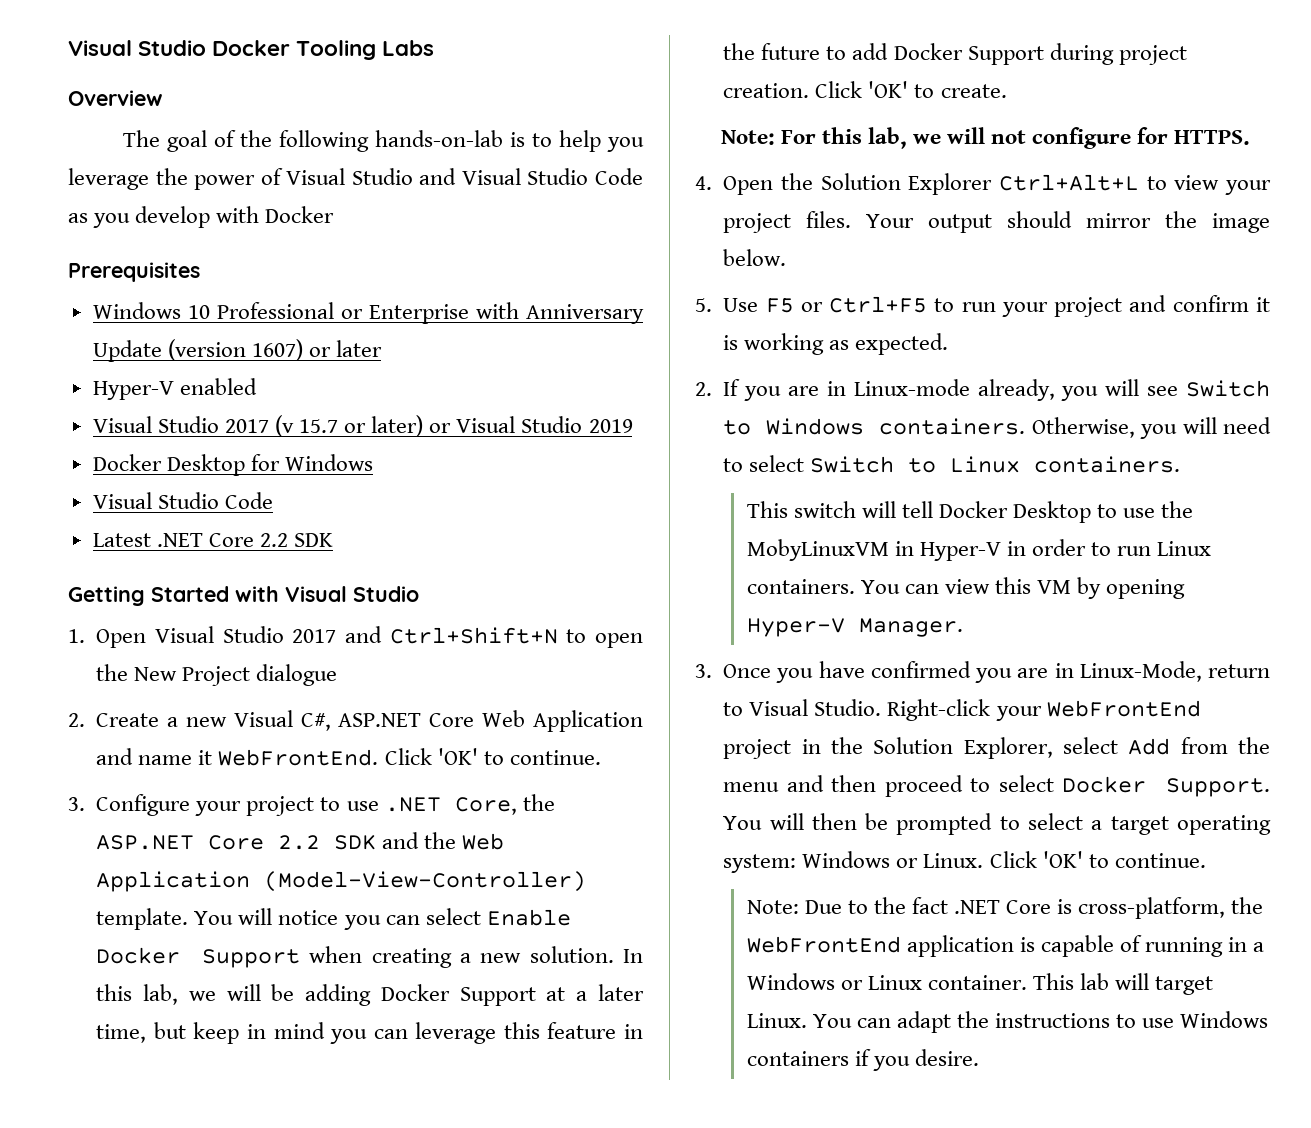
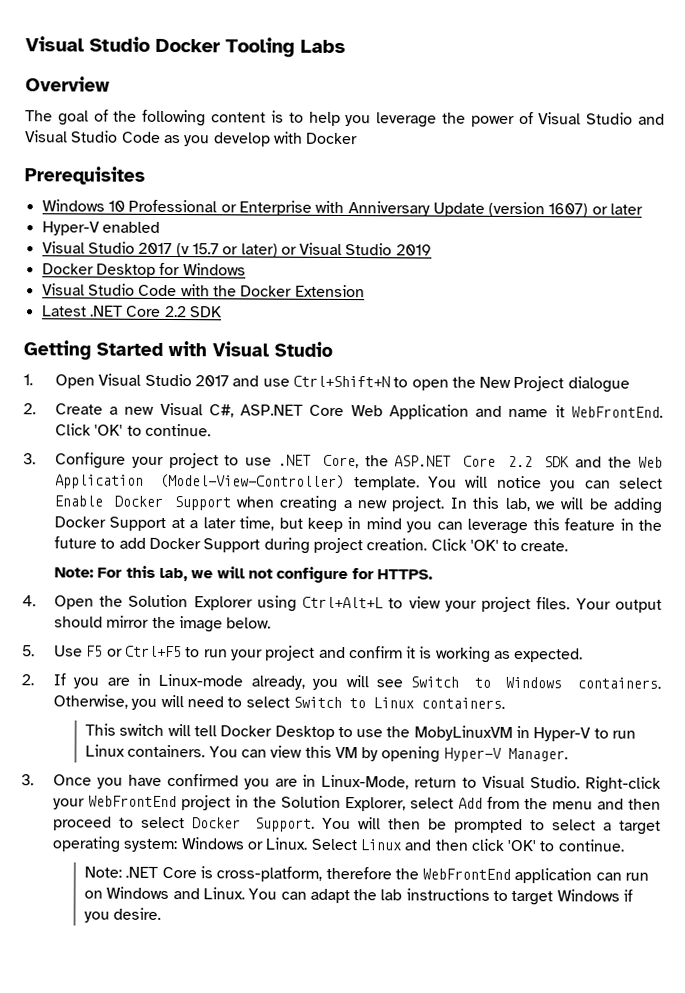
- The goal of the following hands-on-lab is to help you leverage the power of Visual Studio and Visual Studio Code as you develop with Docker
+ The goal of the following content is to help you leverage the power of Visual Studio and Visual Studio Code as you develop with Docker
  Docker Desktop for Windows
- Visual Studio Code
+ Visual Studio Code with the Docker Extension
- 1. Open Visual Studio 2017 and Ctrl+Shift+N to open the New Project dialogue
+ 1. Open Visual Studio 2017 and use Ctrl+Shift+N to open the New Project dialogue
- You will notice you can select Enable Docker Support when creating a new solution.
+ You will notice you can select Enable Docker Support when creating a new project.
- 4. Open the Solution Explorer Ctrl+Alt+L to view your project files.
+ 4. Open the Solution Explorer using Ctrl+Alt+L to view your project files.
- This switch will tell Docker Desktop to use the MobyLinuxVM in Hyper-V in order to run Linux containers.
+ This switch will tell Docker Desktop to use the MobyLinuxVM in Hyper-V to run Linux containers.
- You will then be prompted to select a target operating system: Windows or Linux. Click 'OK' to continue.
+ You will then be prompted to select a target operating system: Windows or Linux. Select Linux and then click 'OK' to continue.
- Note: Due to the fact .NET Core is cross-platform, the WebFrontEnd application is capable of running in a Windows or Linux container. This lab will target Linux.
+ Note: .NET Core is cross-platform, therefore the WebFrontEnd application can run on Windows and Linux.
- You can adapt the instructions to use Windows containers if you desire.
+ You can adapt the lab instructions to target Windows if you desire.

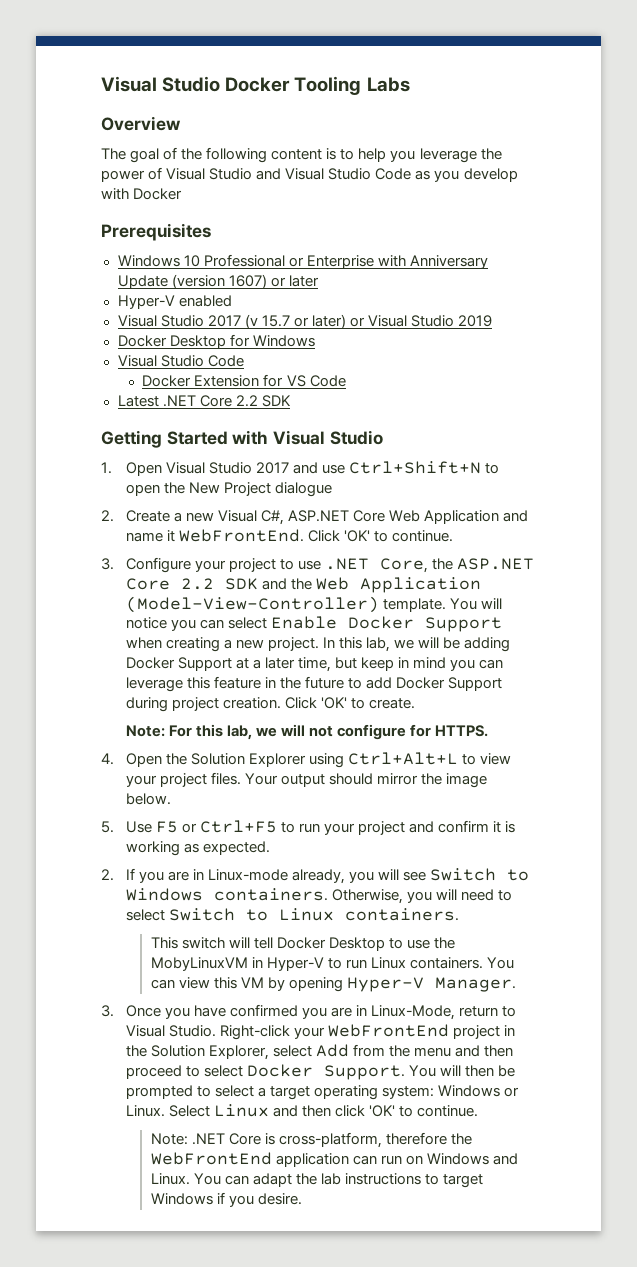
  Docker Desktop for Windows
- Visual Studio Code with the Docker Extension
+ Visual Studio Code
+ Docker Extension for VS Code

